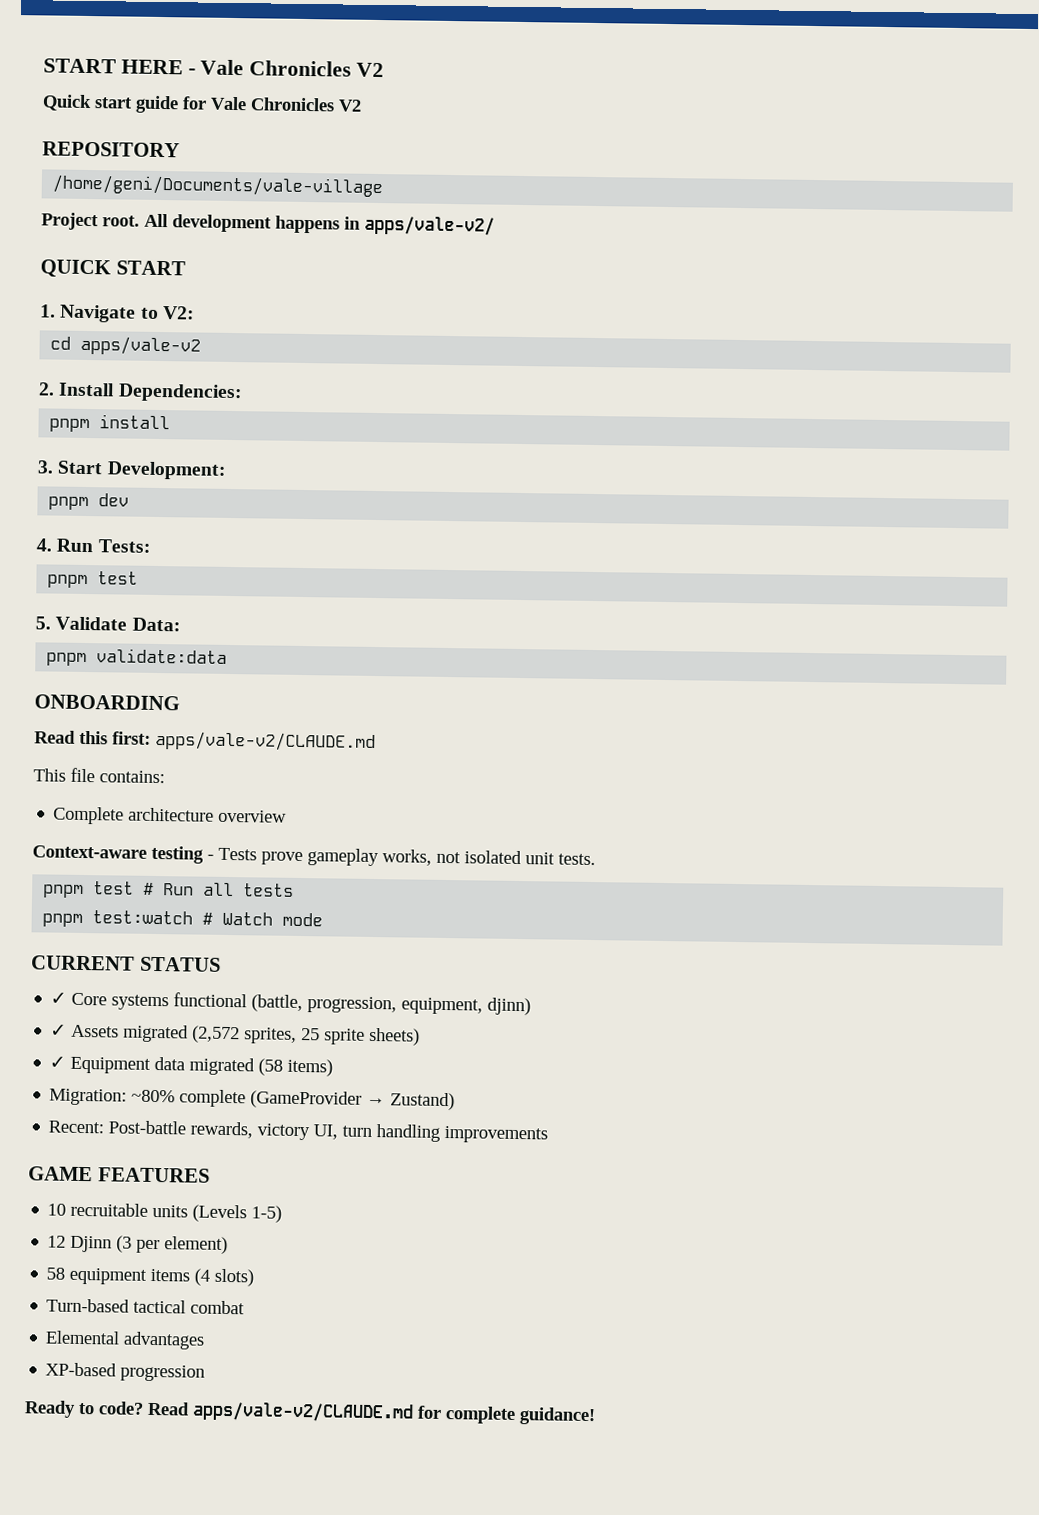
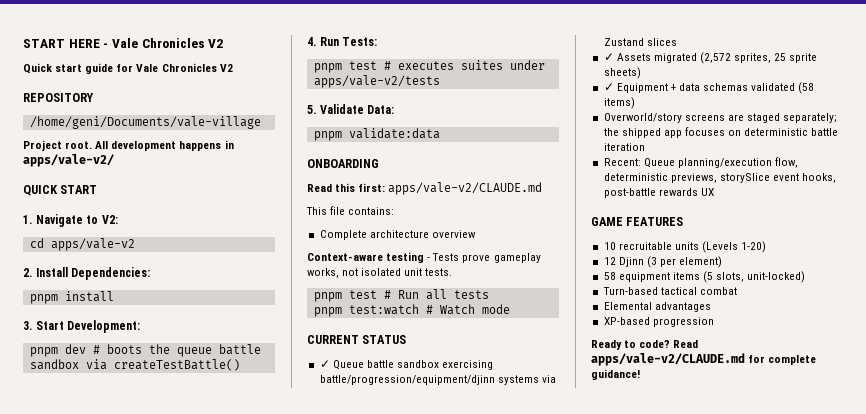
- pnpm dev
+ pnpm dev # boots the queue battle sandbox via createTestBattle()
  4. Run Tests:
- pnpm test
+ pnpm test # executes suites under apps/vale-v2/tests
- ✓ Core systems functional (battle, progression, equipment, djinn)
+ ✓ Queue battle sandbox exercising battle/progression/equipment/djinn systems via Zustand slices
- ✓ Equipment data migrated (58 items)
- Migration: ~80% complete (GameProvider → Zustand)
- Recent: Post-battle rewards, victory UI, turn handling improvements
+ ✓ Equipment + data schemas validated (58 items)
+ Overworld/story screens are staged separately; the shipped app focuses on deterministic battle iteration
+ Recent: Queue planning/execution flow, deterministic previews, storySlice event hooks, post-battle rewards UX
- 10 recruitable units (Levels 1-5)
+ 10 recruitable units (Levels 1-20)
- 58 equipment items (4 slots)
+ 58 equipment items (5 slots, unit-locked)

